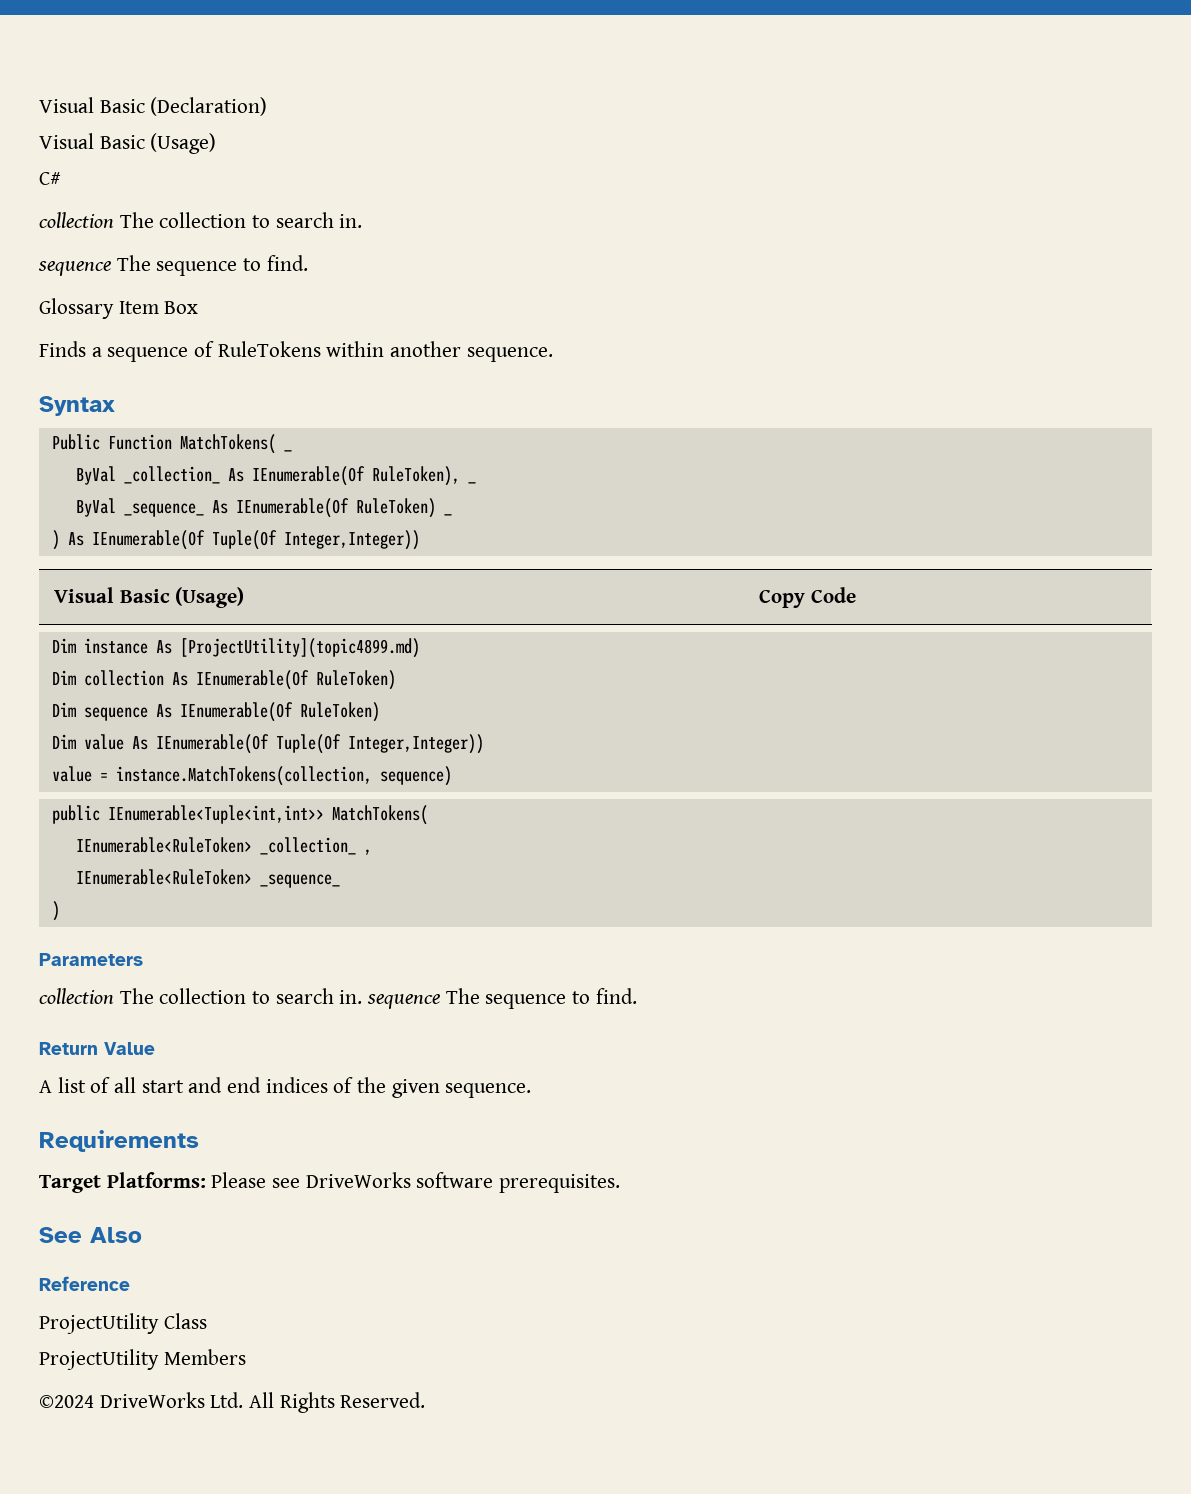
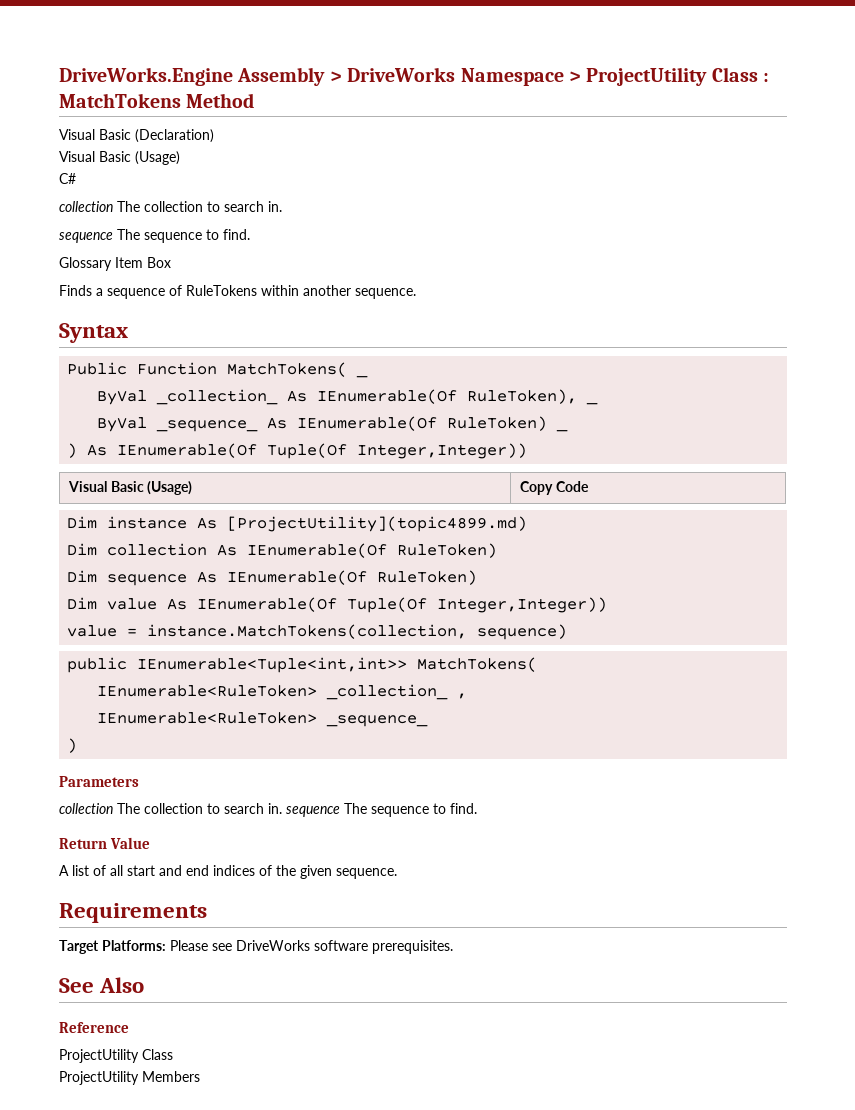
+ DriveWorks.Engine Assembly > DriveWorks Namespace > ProjectUtility Class : MatchTokens Method
- ©2024 DriveWorks Ltd. All Rights Reserved.

